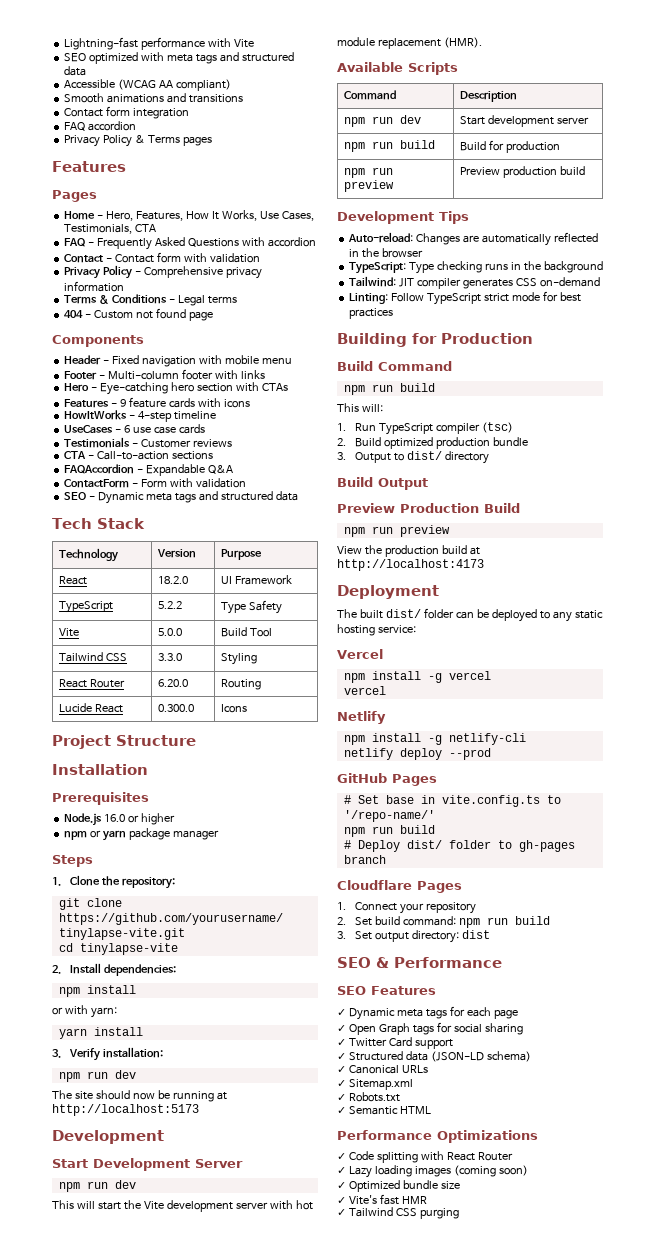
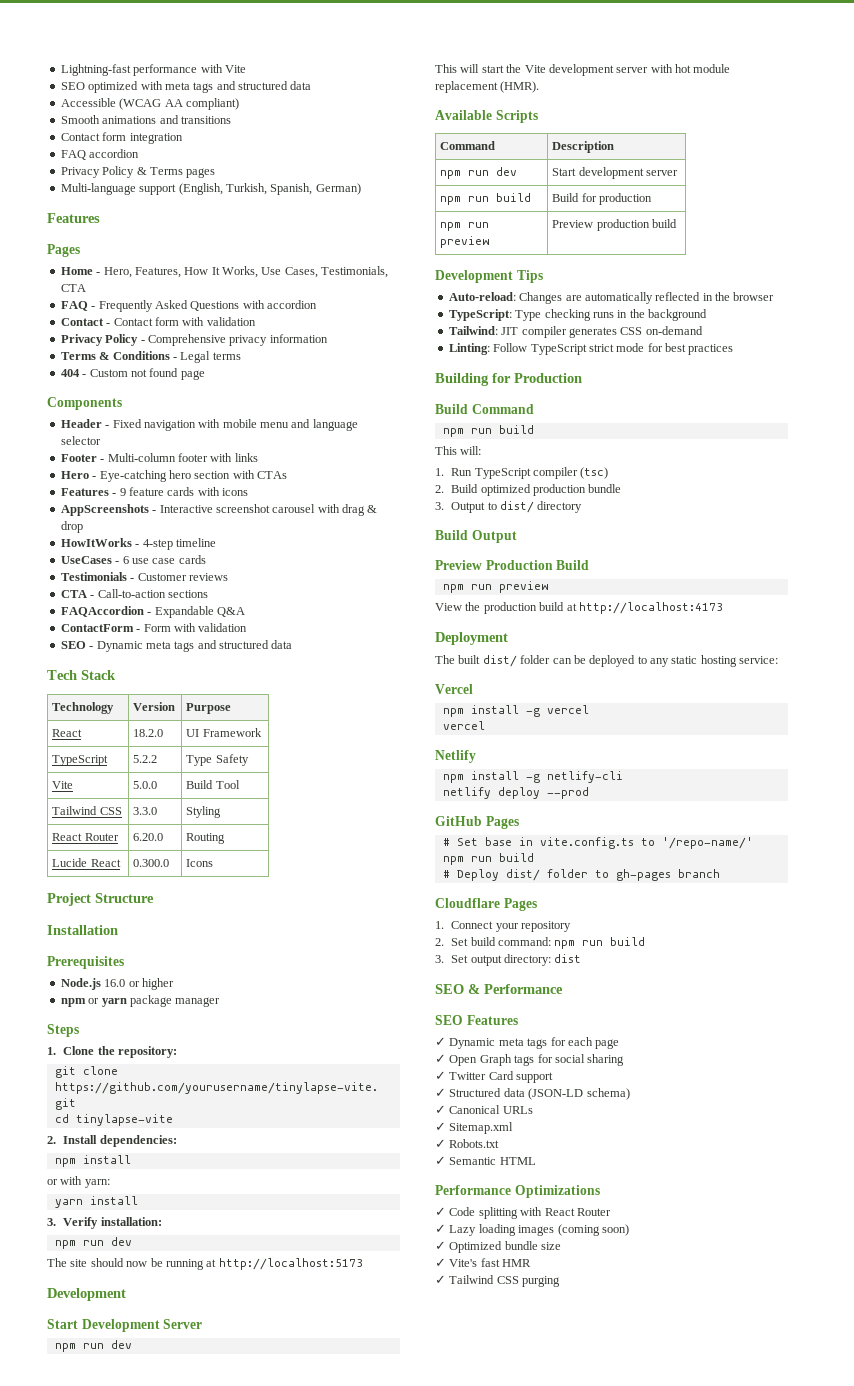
+ Multi-language support (English, Turkish, Spanish, German)
- Header - Fixed navigation with mobile menu
+ Header - Fixed navigation with mobile menu and language selector
+ AppScreenshots - Interactive screenshot carousel with drag & drop

